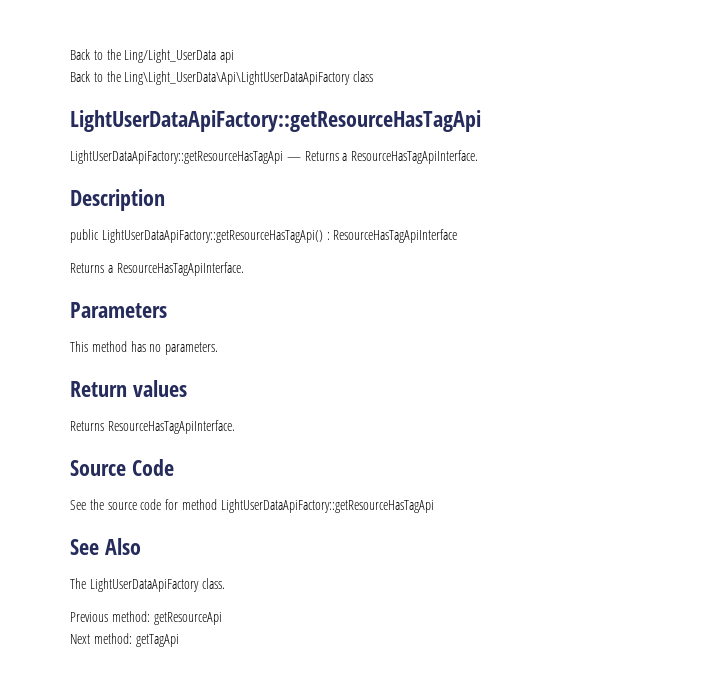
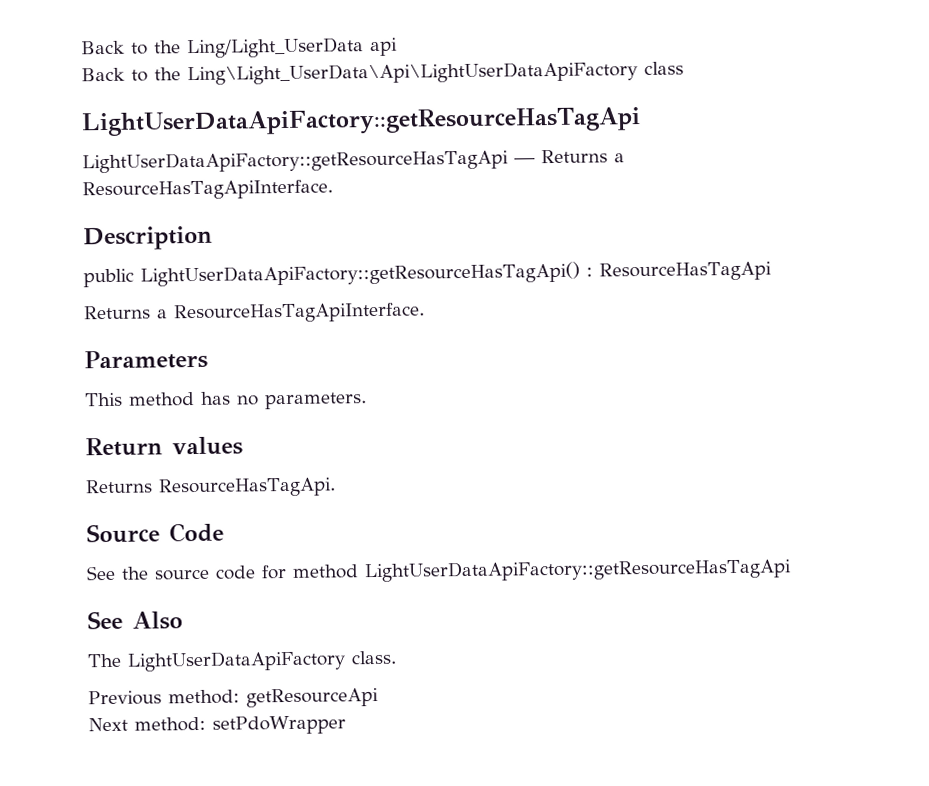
- public LightUserDataApiFactory::getResourceHasTagApi() : ResourceHasTagApiInterface
+ public LightUserDataApiFactory::getResourceHasTagApi() : ResourceHasTagApi
- Returns ResourceHasTagApiInterface.
+ Returns ResourceHasTagApi.
- Next method: getTagApi
+ Next method: setPdoWrapper

